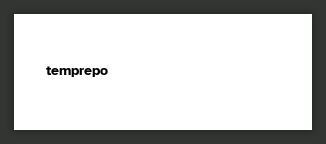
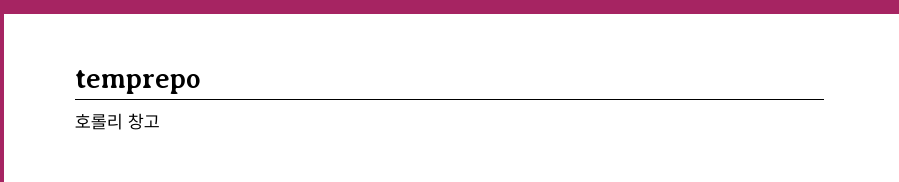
+ 호롤리 창고

